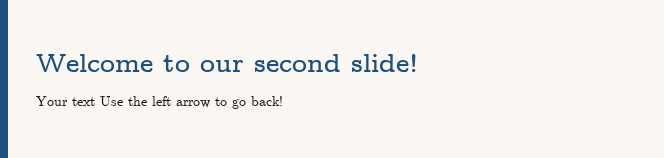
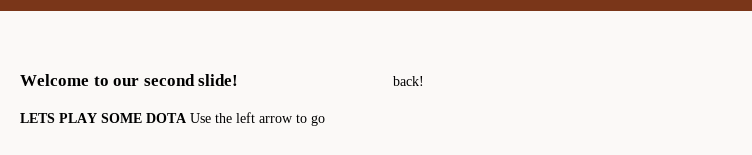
- Your text Use the left arrow to go back!
+ LETS PLAY SOME DOTA Use the left arrow to go back!

